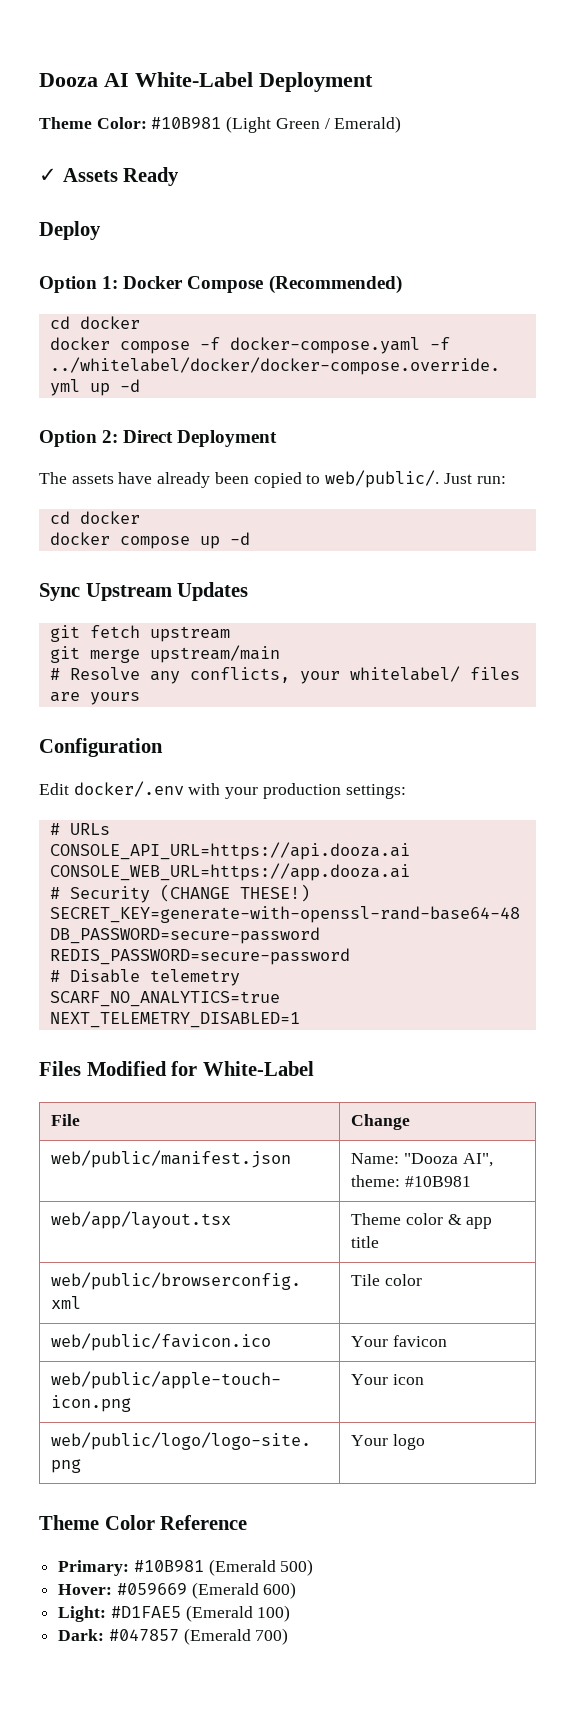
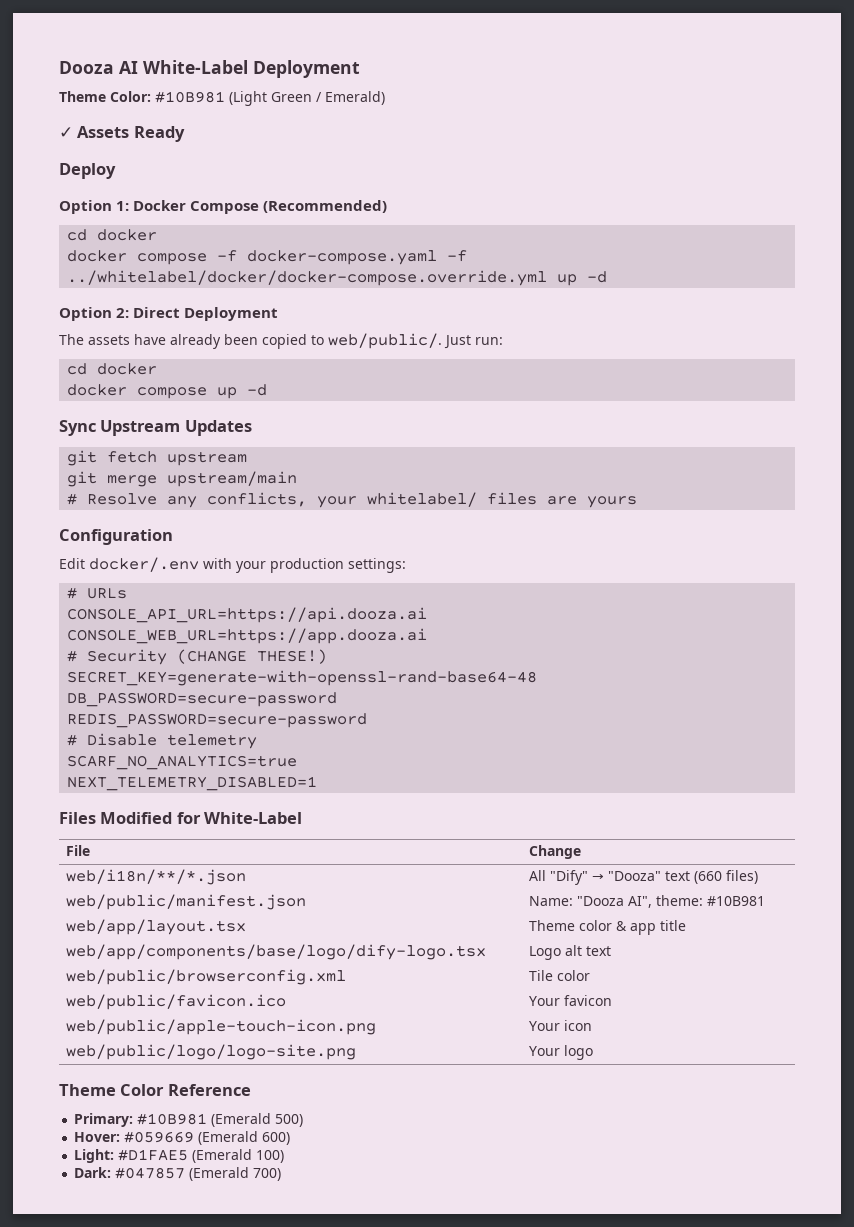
+ web/i18n/**/*.json | All "Dify" → "Dooza" text (660 files)
+ web/app/components/base/logo/dify-logo.tsx | Logo alt text

